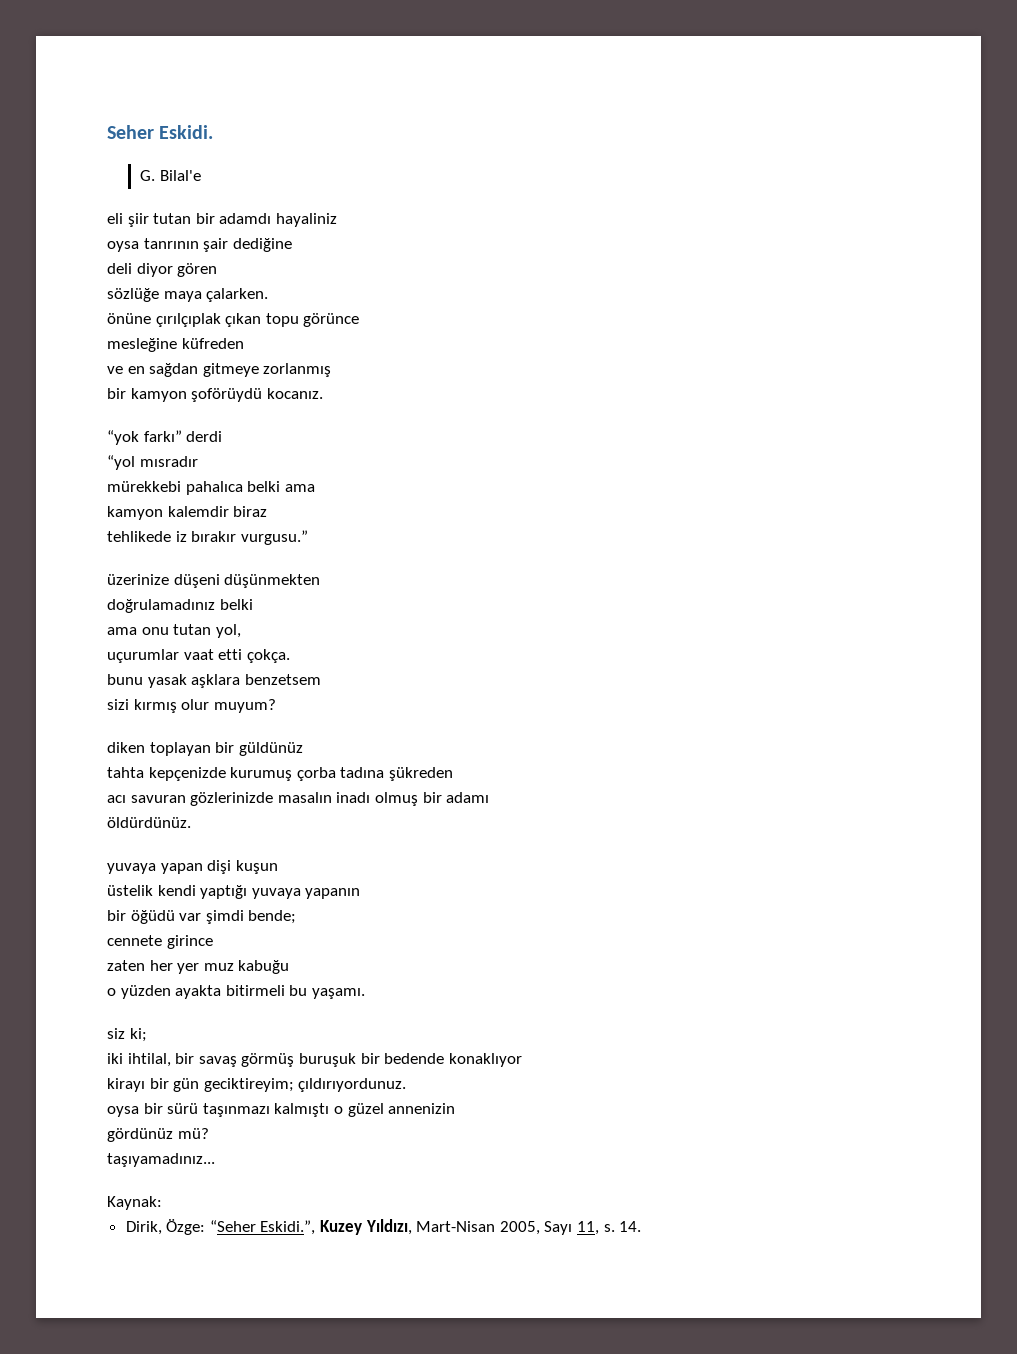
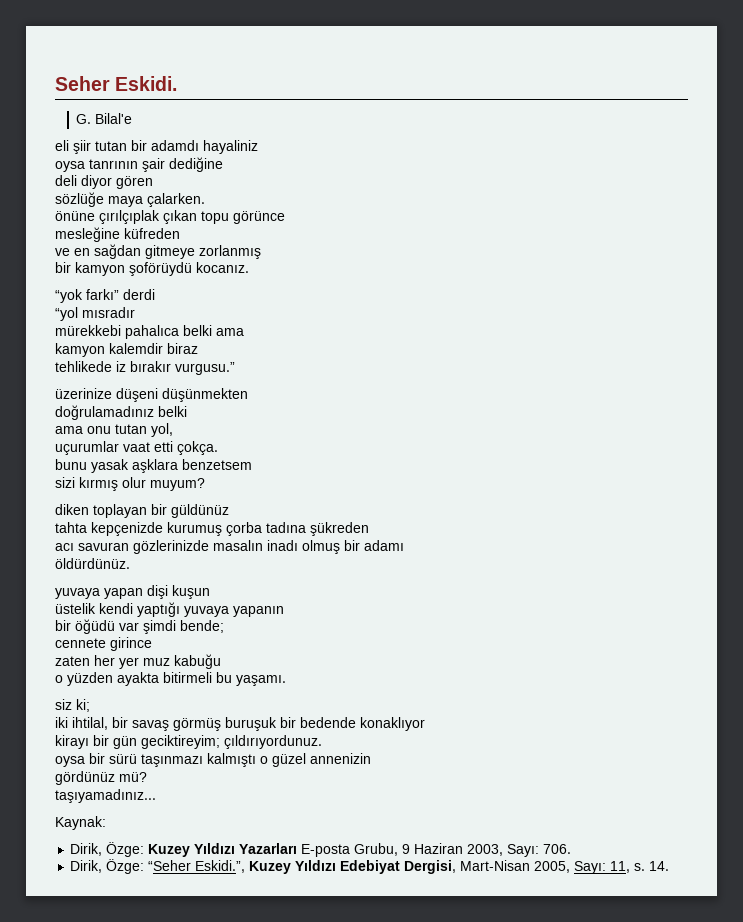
+ Dirik, Özge: Kuzey Yıldızı Yazarları E-posta Grubu, 9 Haziran 2003, Sayı: 706.
- Dirik, Özge: “Seher Eskidi.”, Kuzey Yıldızı, Mart-Nisan 2005, Sayı 11, s.
+ Dirik, Özge: “Seher Eskidi.”, Kuzey Yıldızı Edebiyat Dergisi, Mart-Nisan 2005, Sayı: 11, s.

